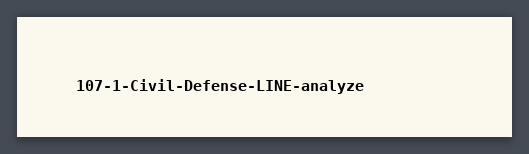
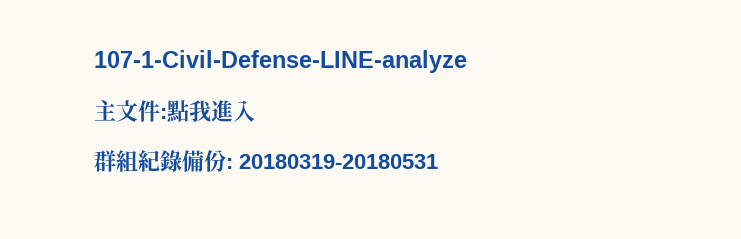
+ 主文件:點我進入
+ 群組紀錄備份: 20180319-20180531

